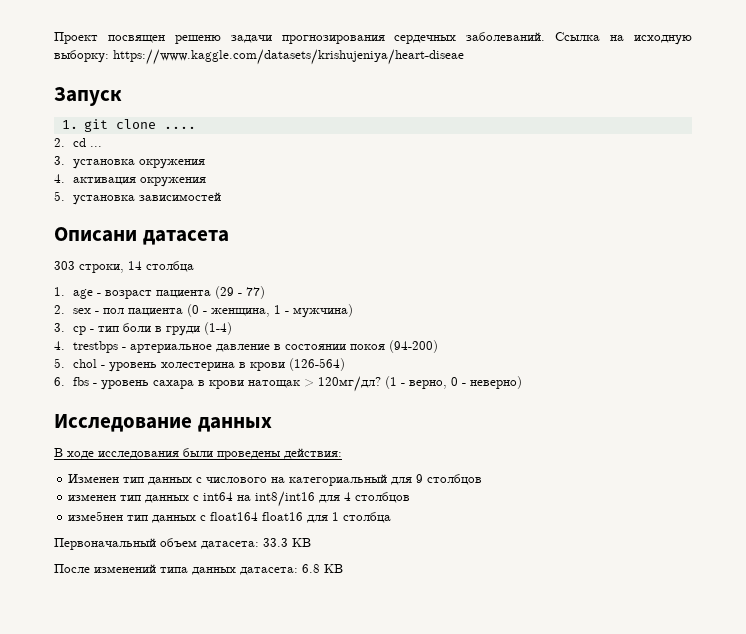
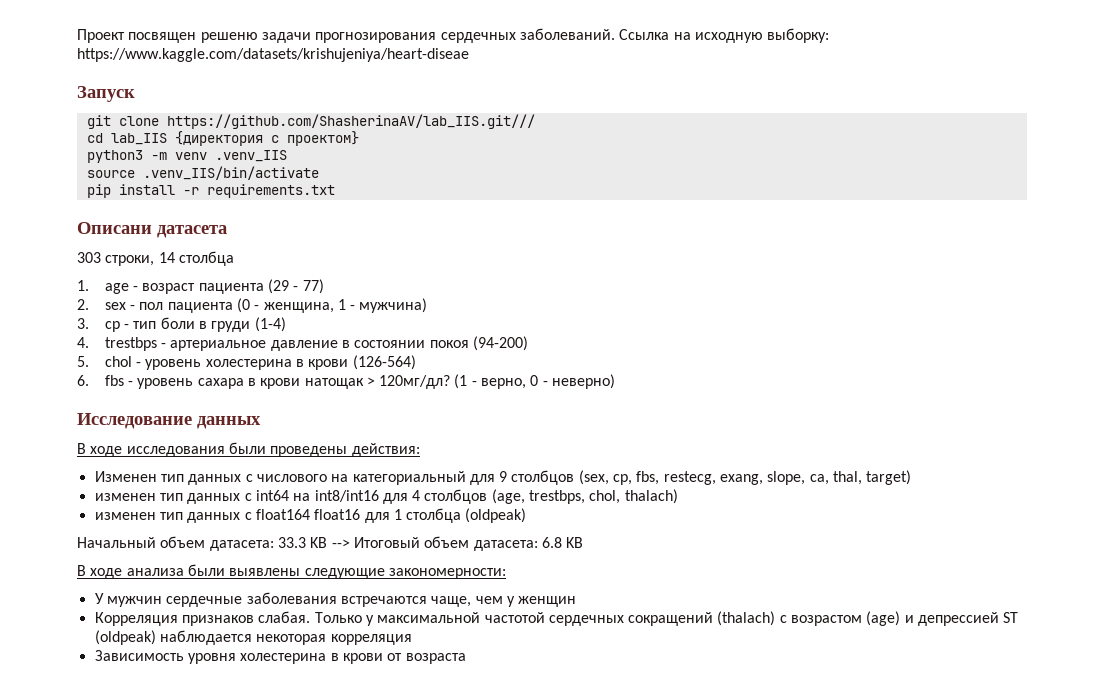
- 1. git clone ....
- 2. cd ...
- 3. установка окружения
- 4. активация окружения
- 5. установка зависимостей
+ git clone https://github.com/ShasherinaAV/lab_IIS.git///
+ cd lab_IIS {директория с проектом}
+ python3 -m venv .venv_IIS
+ source .venv_IIS/bin/activate
+ pip install -r requirements.txt
- Изменен тип данных с числового на категориальный для 9 столбцов
+ Изменен тип данных с числового на категориальный для 9 столбцов (sex, cp, fbs, restecg, exang, slope, ca, thal, target)
- изменен тип данных с int64 на int8/int16 для 4 столбцов
- изме5нен тип данных с float164 float16 для 1 столбца
- Первоначальный объем датасета: 33.3 KB
- После изменений типа данных датасета: 6.8 KB
+ изменен тип данных с int64 на int8/int16 для 4 столбцов (age, trestbps, chol, thalach)
+ изменен тип данных с float164 float16 для 1 столбца (oldpeak)
+ Начальный объем датасета: 33.3 KB --> Итоговый объем датасета: 6.8 KB
+ В ходе анализа были выявлены следующие закономерности:
+ У мужчин сердечные заболевания встречаются чаще, чем у женщин
+ Корреляция признаков слабая. Только у максимальной частотой сердечных сокращений (thalach) с возрастом (age) и депрессией ST (oldpeak) наблюдается некоторая корреляция
+ Зависимость уровня холестерина в крови от возраста

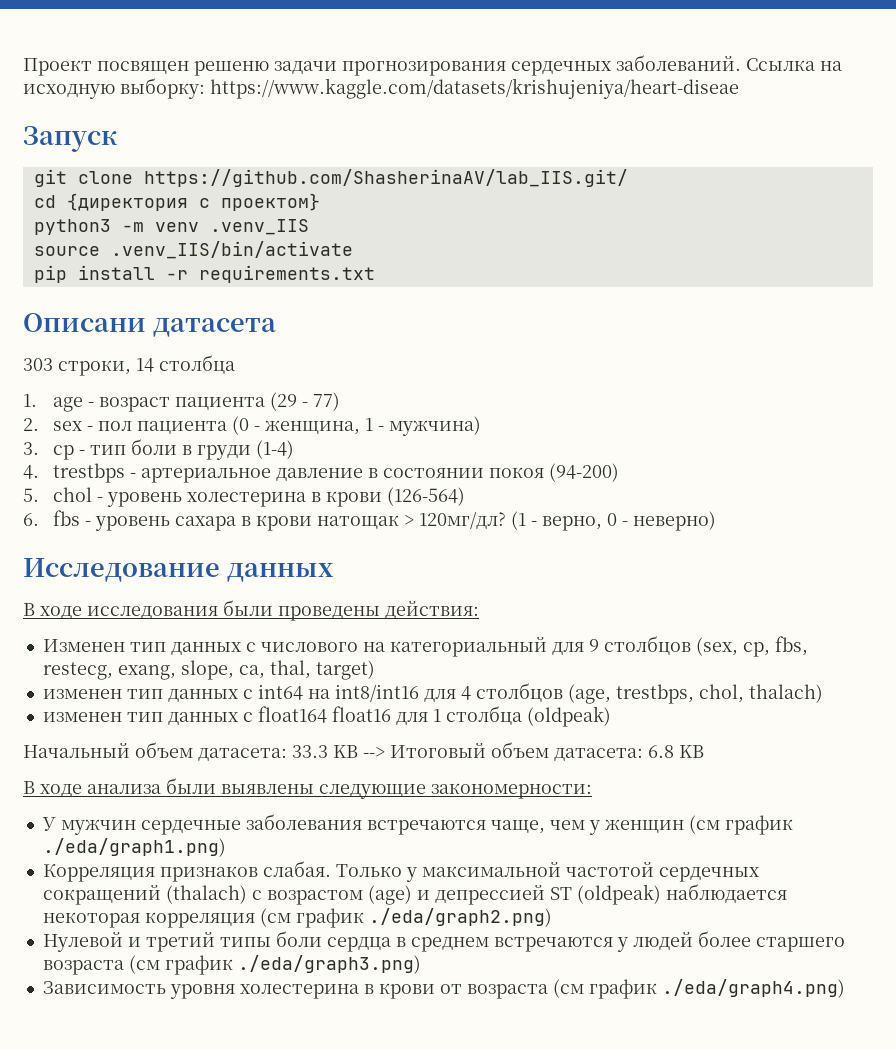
- git clone https://github.com/ShasherinaAV/lab_IIS.git///
+ git clone https://github.com/ShasherinaAV/lab_IIS.git/
- cd lab_IIS {директория с проектом}
+ cd {директория с проектом}
- У мужчин сердечные заболевания встречаются чаще, чем у женщин
+ У мужчин сердечные заболевания встречаются чаще, чем у женщин (см график ./eda/graph1.png)
- Только у максимальной частотой сердечных сокращений (thalach) с возрастом (age) и депрессией ST (oldpeak) наблюдается некоторая корреляция
+ Только у максимальной частотой сердечных сокращений (thalach) с возрастом (age) и депрессией ST (oldpeak) наблюдается некоторая корреляция (см график ./eda/graph2.png)
+ Нулевой и третий типы боли сердца в среднем встречаются у людей более старшего возраста (см график ./eda/graph3.png)
- Зависимость уровня холестерина в крови от возраста
+ Зависимость уровня холестерина в крови от возраста (см график ./eda/graph4.png)

